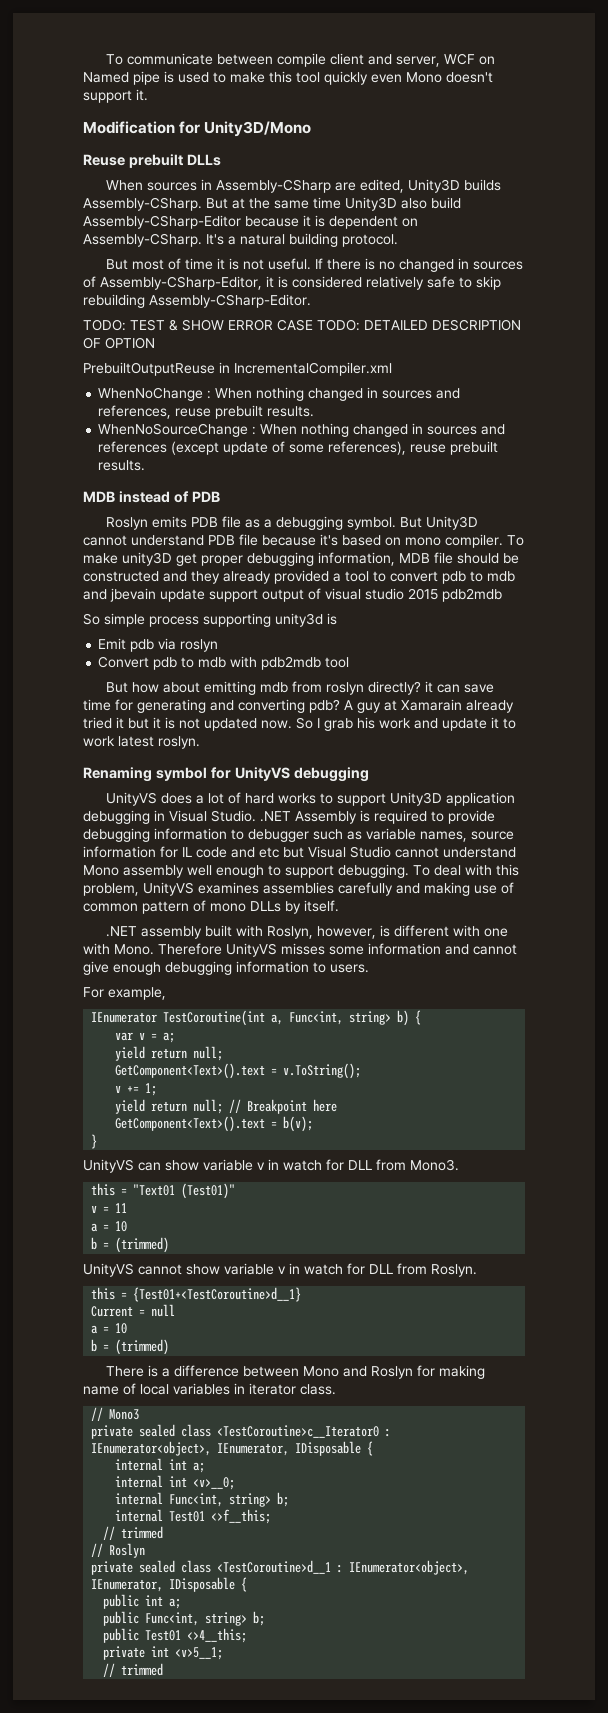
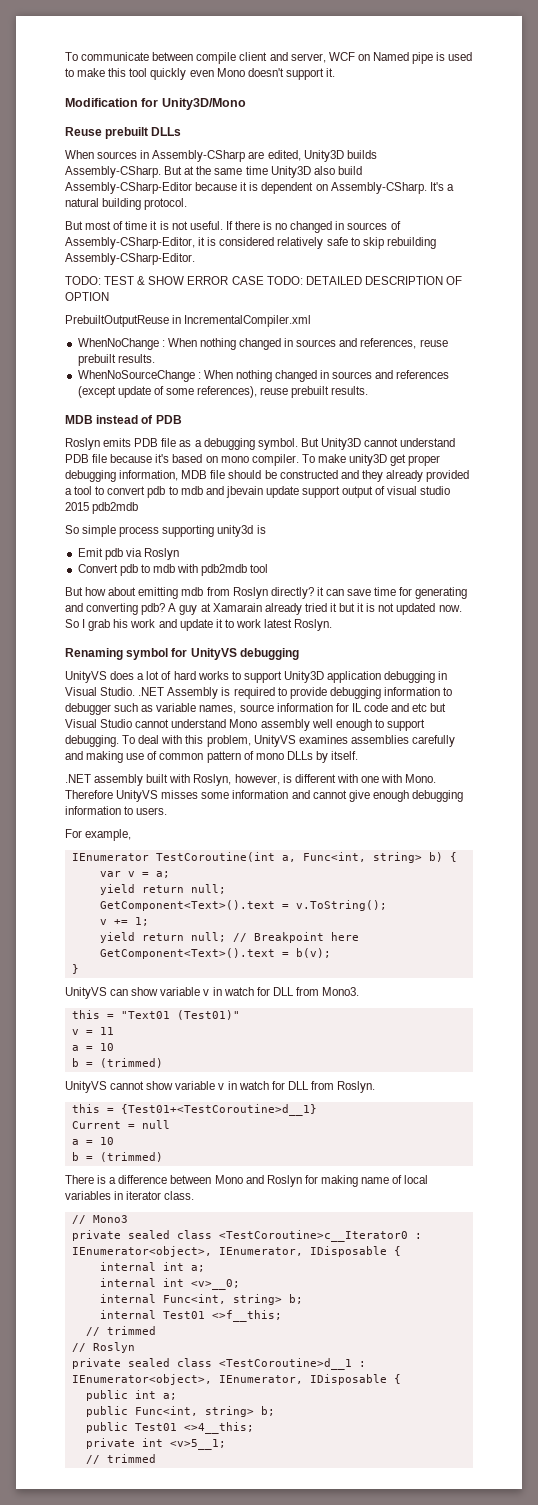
- Emit pdb via roslyn
+ Emit pdb via Roslyn
- But how about emitting mdb from roslyn directly? it can save time for generating and converting pdb?
+ But how about emitting mdb from Roslyn directly? it can save time for generating and converting pdb?
- So I grab his work and update it to work latest roslyn.
+ So I grab his work and update it to work latest Roslyn.

